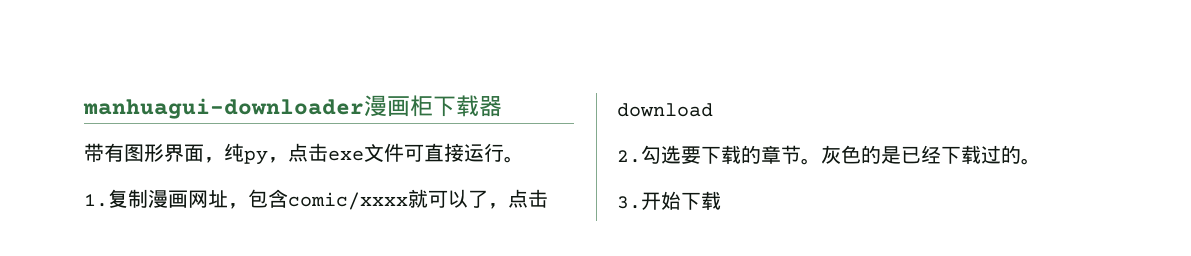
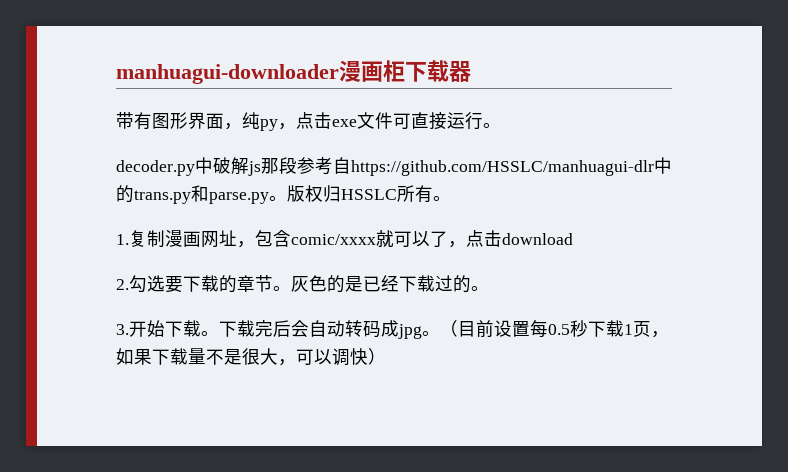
+ decoder.py中破解js那段参考自https://github.com/HSSLC/manhuagui-dlr中的trans.py和parse.py。版权归HSSLC所有。
- 3.开始下载
+ 3.开始下载。下载完后会自动转码成jpg。（目前设置每0.5秒下载1页，如果下载量不是很大，可以调快）

